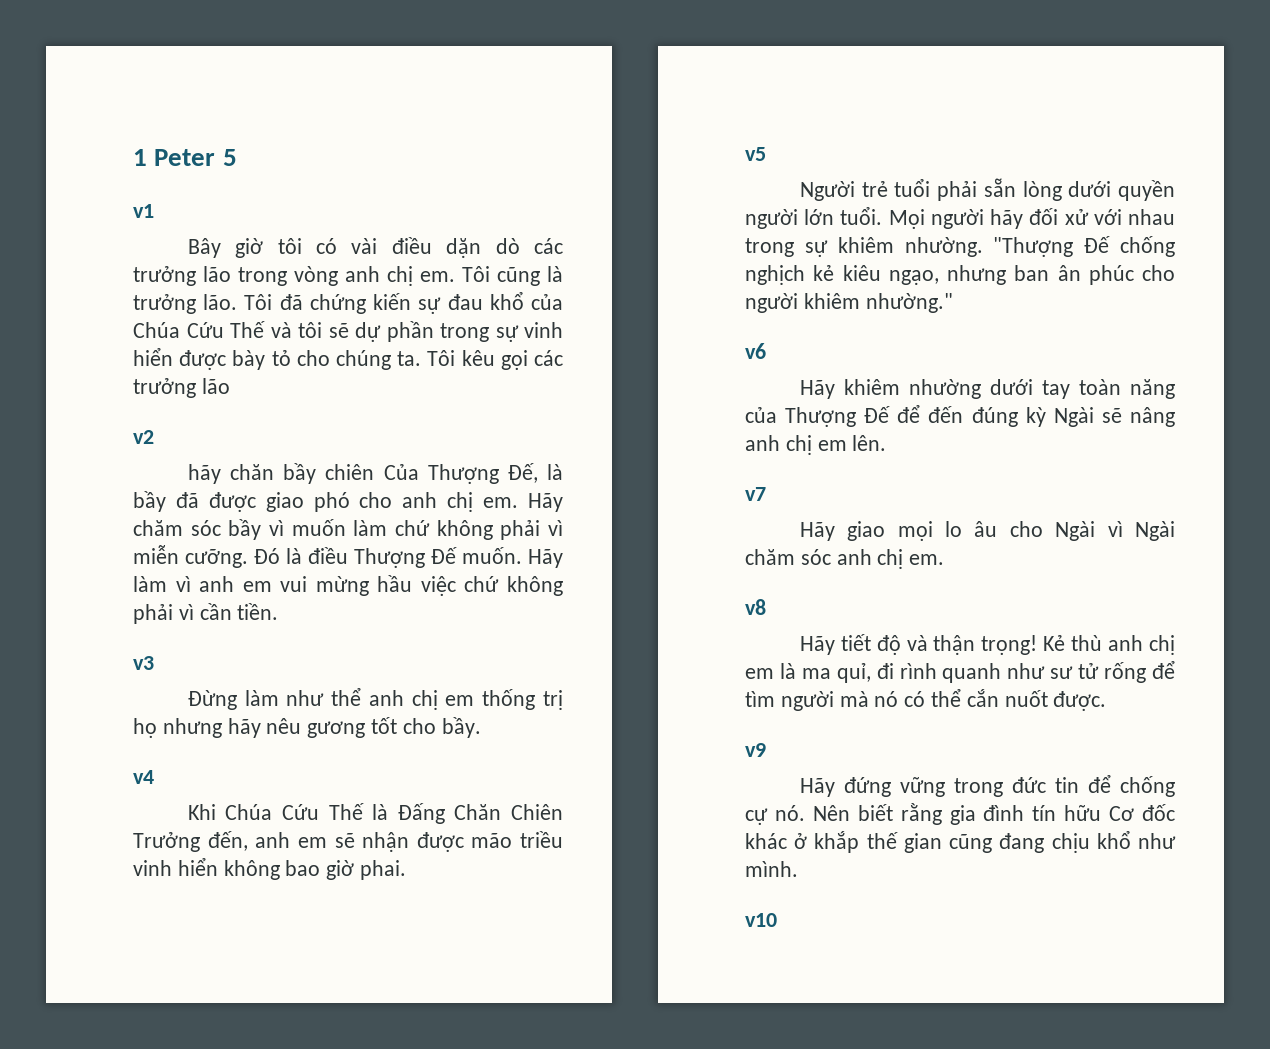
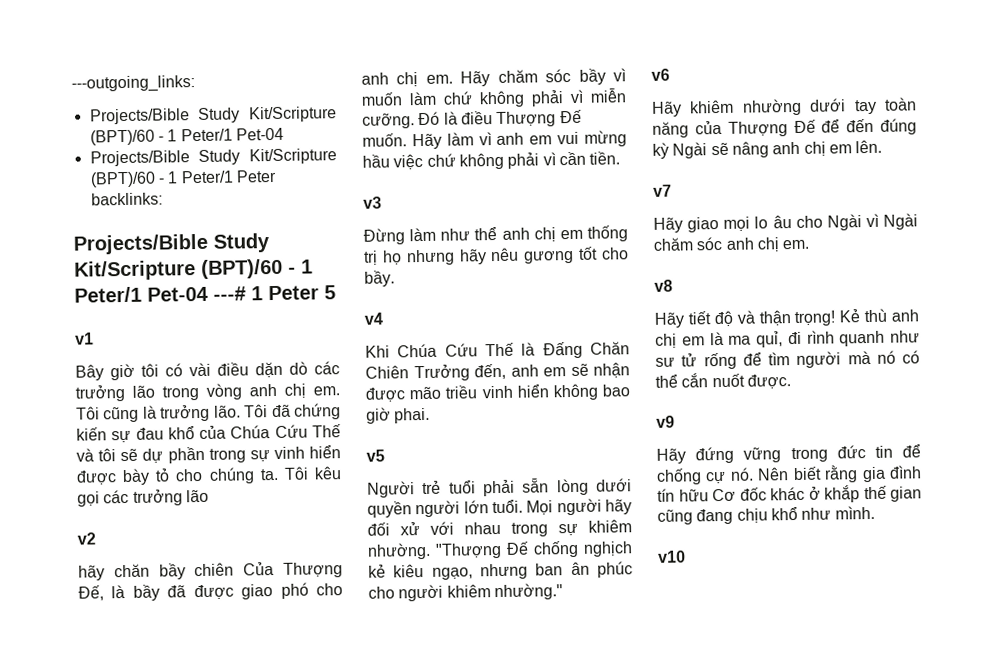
- 1 Peter 5
+ ---outgoing_links:
+ Projects/Bible Study Kit/Scripture (BPT)/60 - 1 Peter/1 Pet-04
+ Projects/Bible Study Kit/Scripture (BPT)/60 - 1 Peter/1 Peter backlinks:
+ Projects/Bible Study Kit/Scripture (BPT)/60 - 1 Peter/1 Pet-04 ---# 1 Peter 5

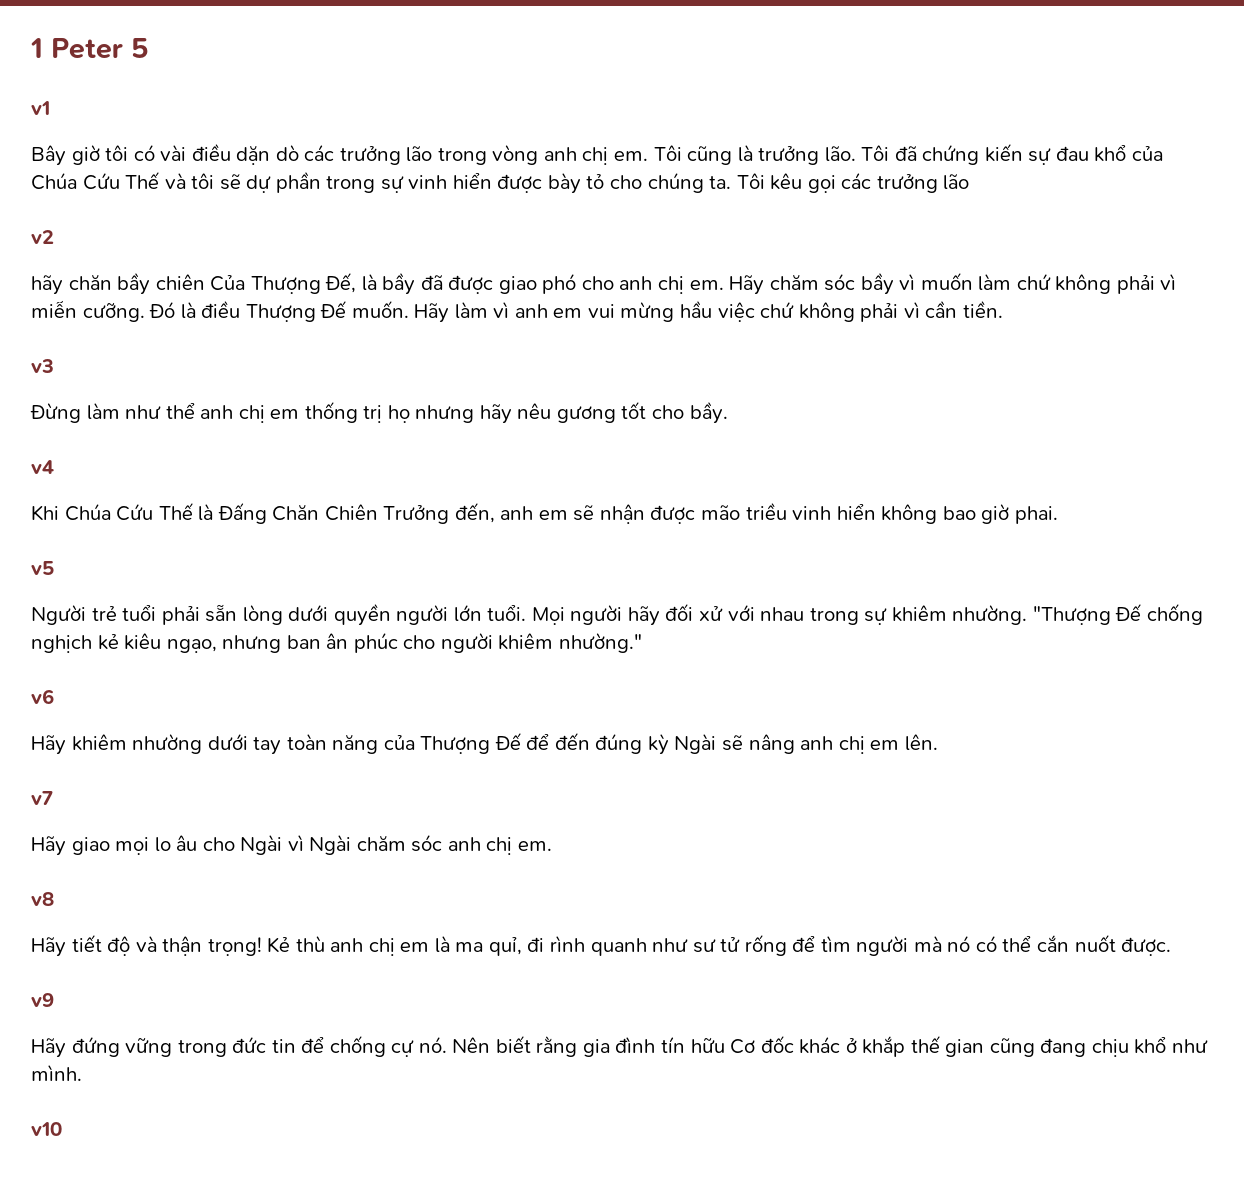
- ---outgoing_links:
- Projects/Bible Study Kit/Scripture (BPT)/60 - 1 Peter/1 Pet-04
- Projects/Bible Study Kit/Scripture (BPT)/60 - 1 Peter/1 Peter backlinks:
- Projects/Bible Study Kit/Scripture (BPT)/60 - 1 Peter/1 Pet-04 ---# 1 Peter 5
+ 1 Peter 5

